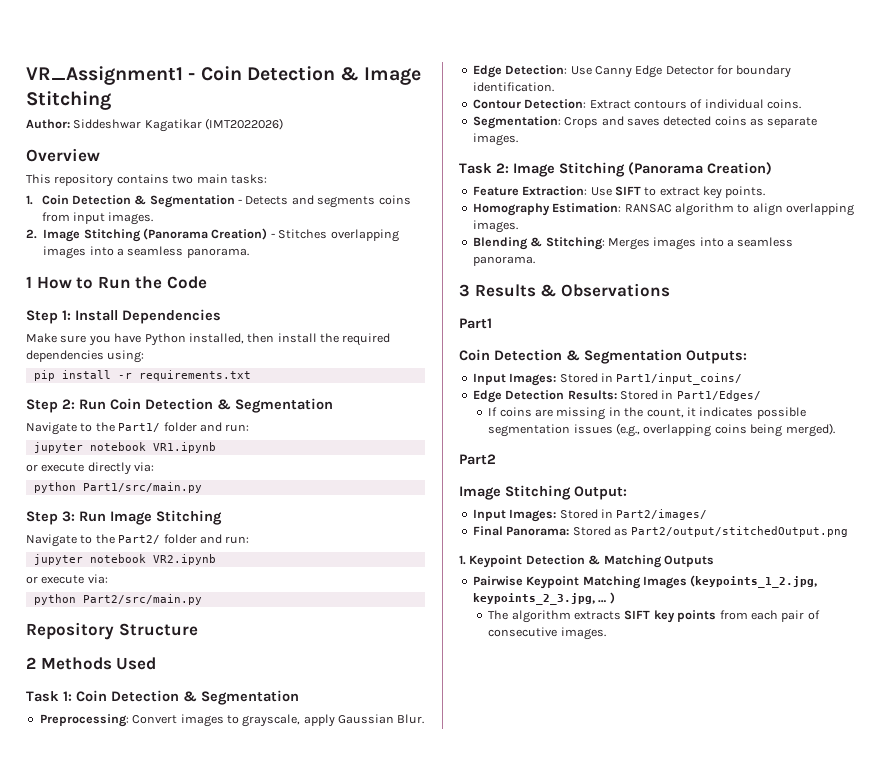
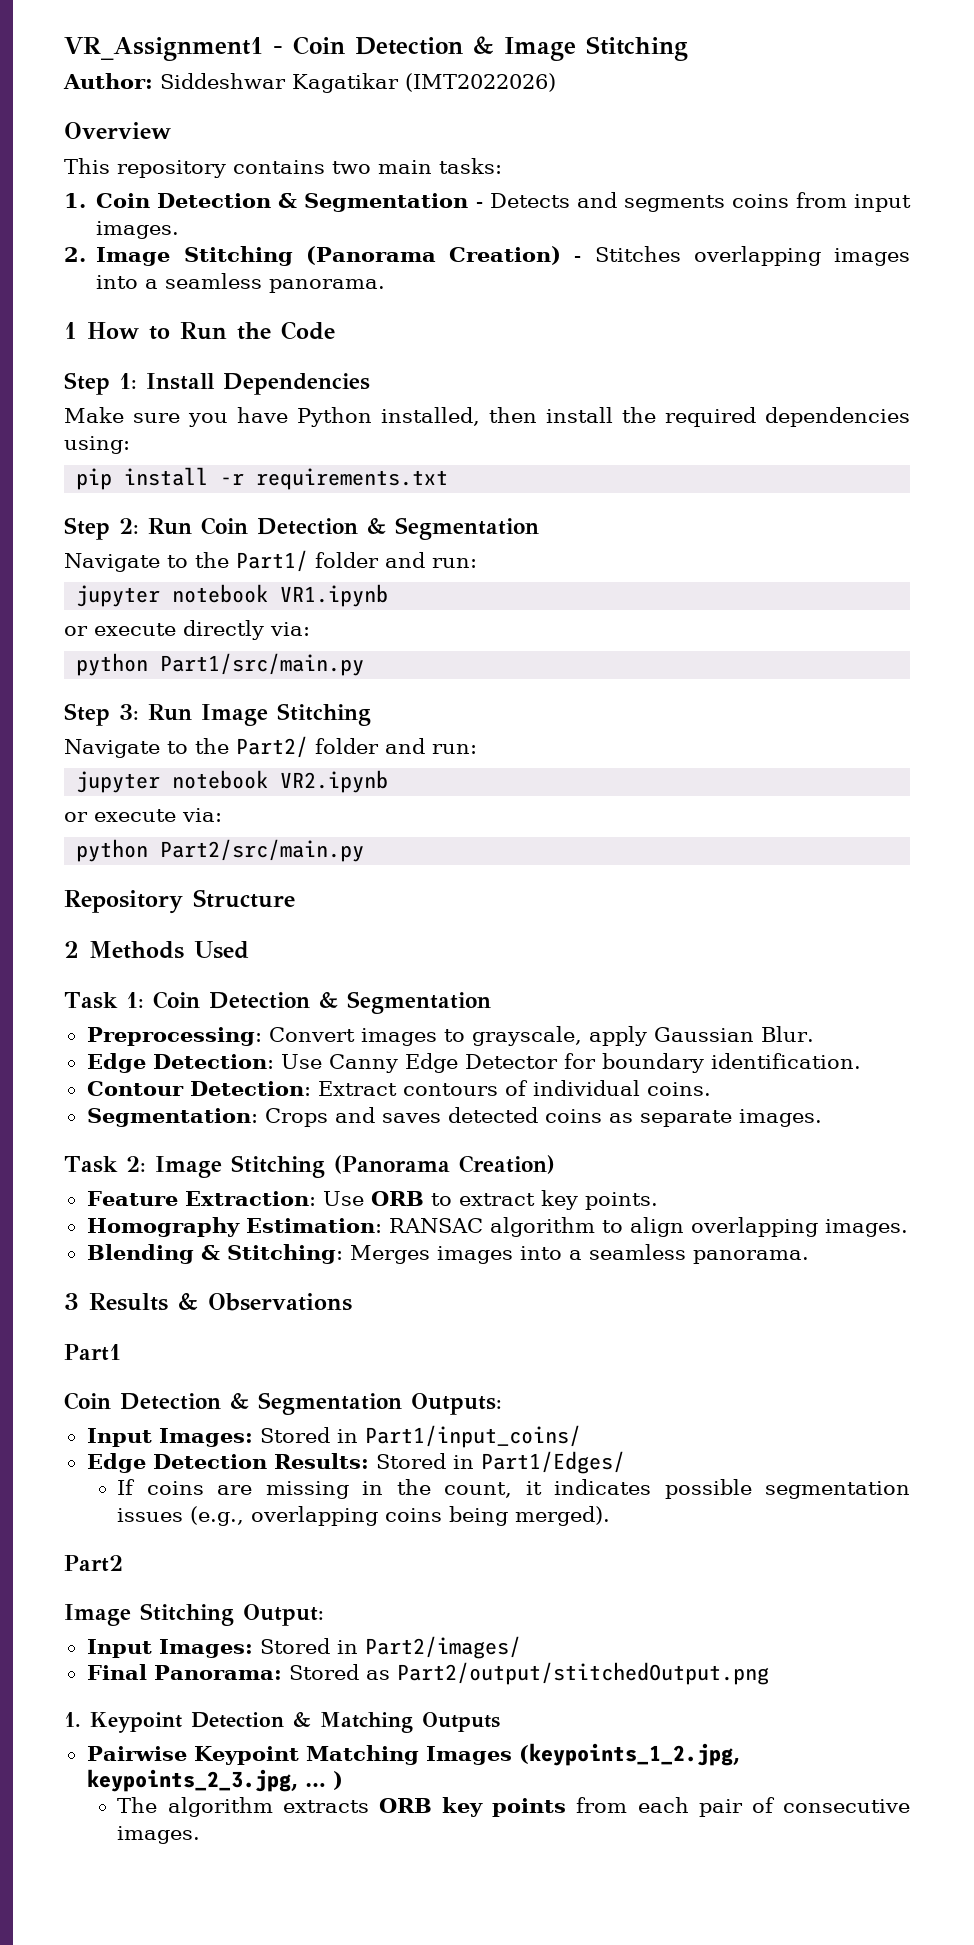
- Feature Extraction: Use SIFT to extract key points.
+ Feature Extraction: Use ORB to extract key points.
- The algorithm extracts SIFT key points from each pair of consecutive images.
+ The algorithm extracts ORB key points from each pair of consecutive images.

